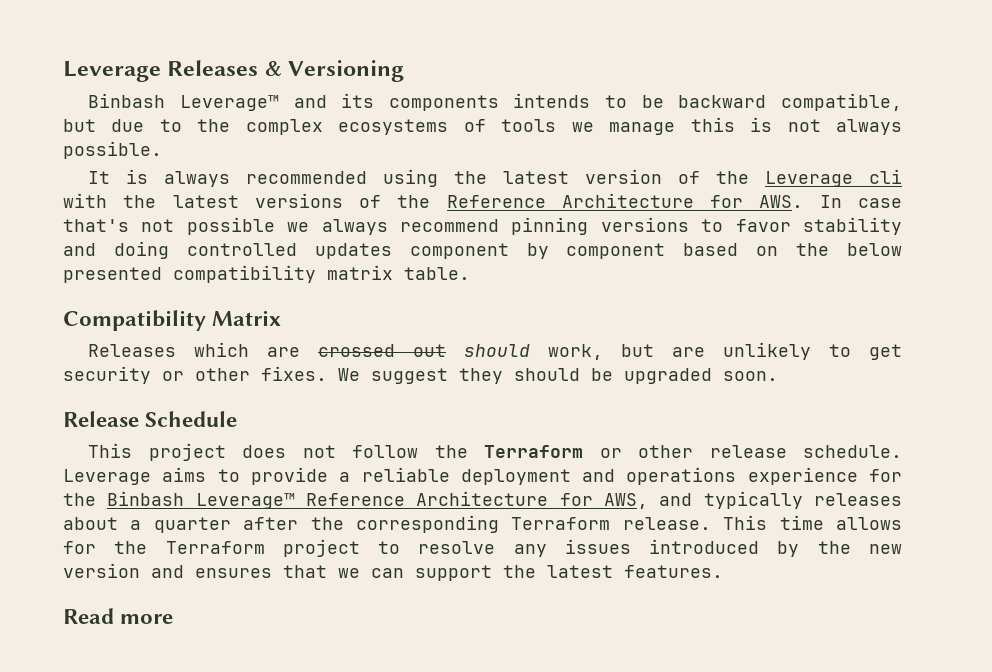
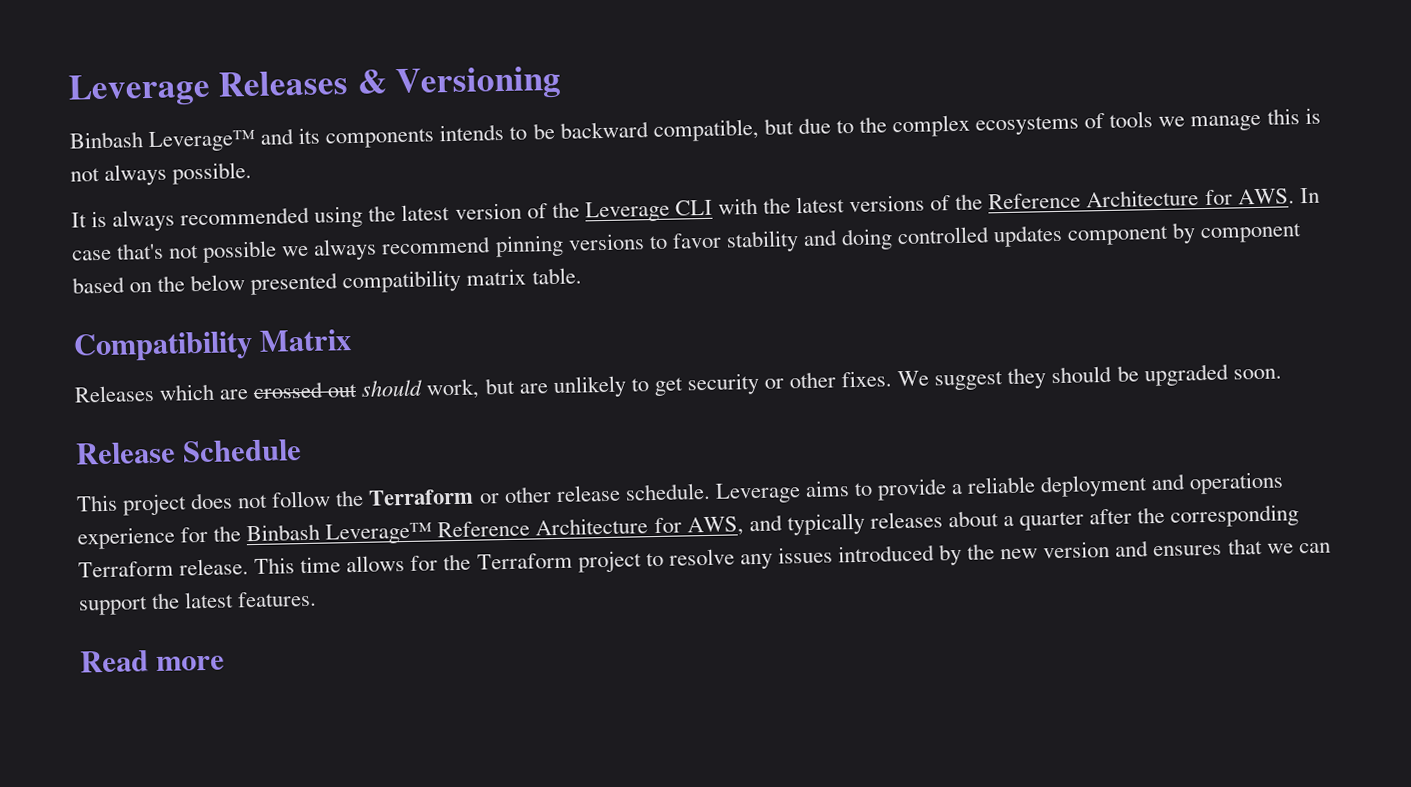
- It is always recommended using the latest version of the Leverage cli with the latest versions of the Reference Architecture for AWS. In case that's not possible we always recommend pinning versions to favor stability and doing controlled updates component by component based on the below presented compatibility matrix table.
+ It is always recommended using the latest version of the Leverage CLI with the latest versions of the Reference Architecture for AWS. In case that's not possible we always recommend pinning versions to favor stability and doing controlled updates component by component based on the below presented compatibility matrix table.

